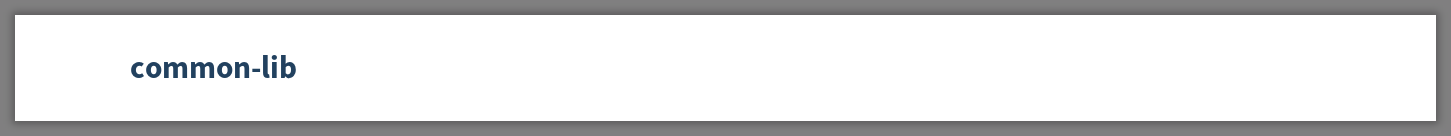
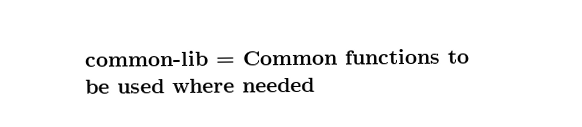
- common-lib
+ common-lib = Common functions to be used where needed

